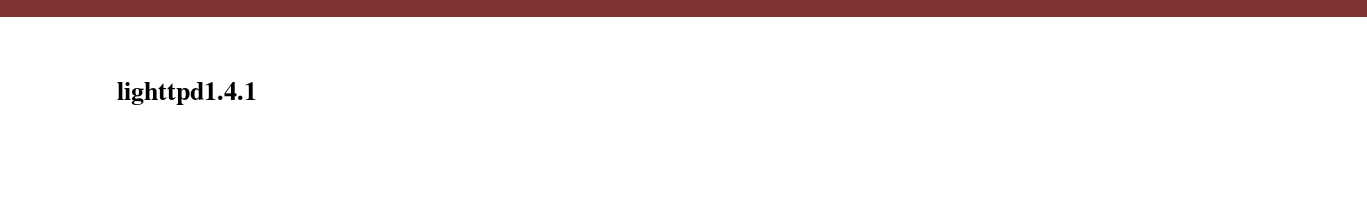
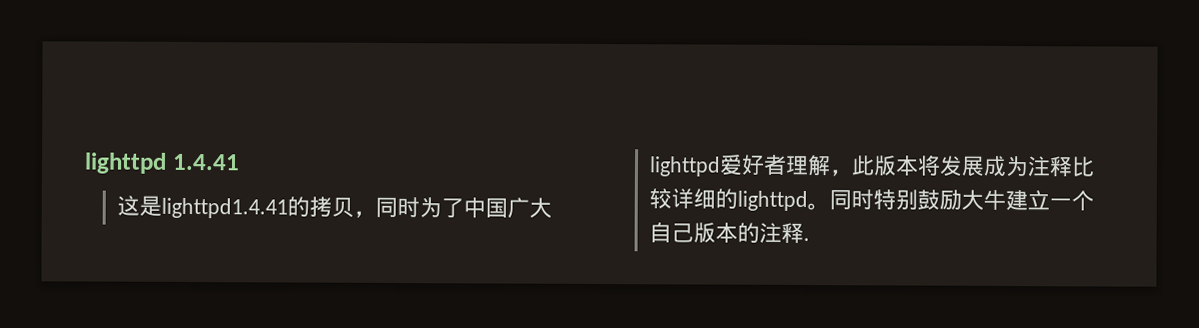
- lighttpd1.4.1
+ lighttpd 1.4.41
+ 这是lighttpd1.4.41的拷贝，同时为了中国广大lighttpd爱好者理解，此版本将发展成为注释比较详细的lighttpd。同时特别鼓励大牛建立一个自己版本的注释.

